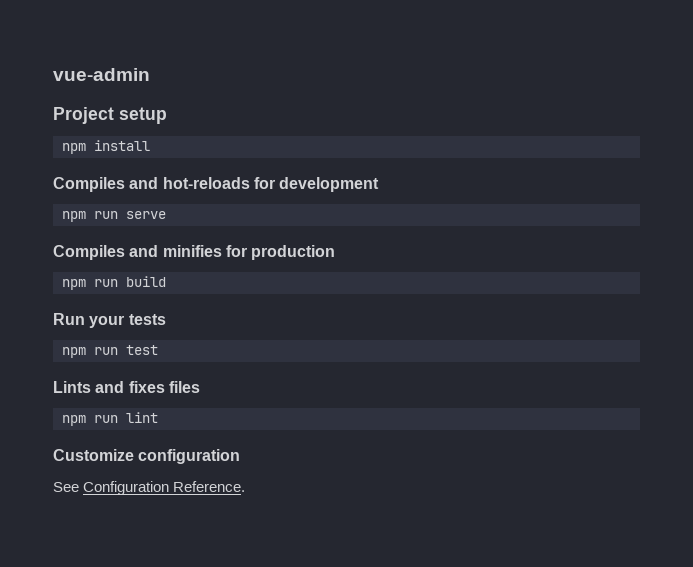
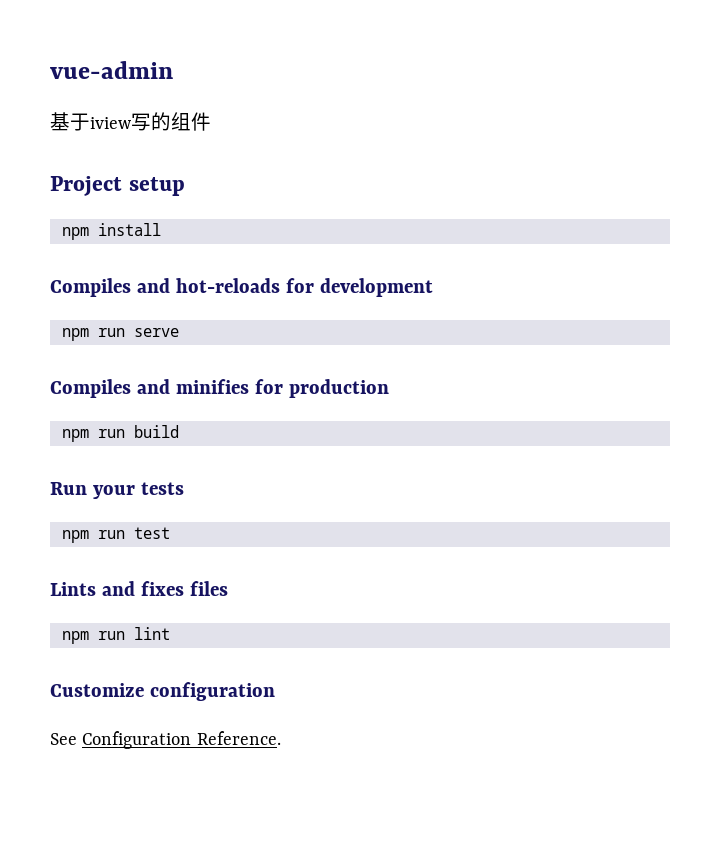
+ 基于iview写的组件

